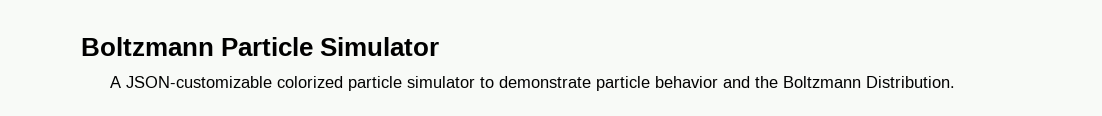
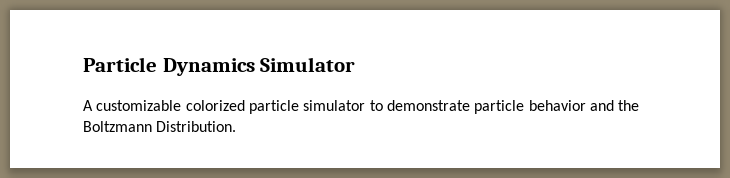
- Boltzmann Particle Simulator
+ Particle Dynamics Simulator
- A JSON-customizable colorized particle simulator to demonstrate particle behavior and the Boltzmann Distribution.
+ A customizable colorized particle simulator to demonstrate particle behavior and the Boltzmann Distribution.

